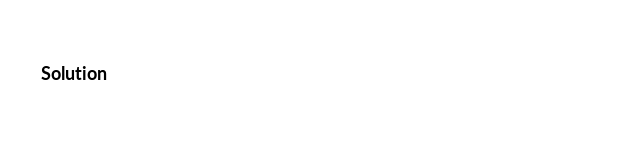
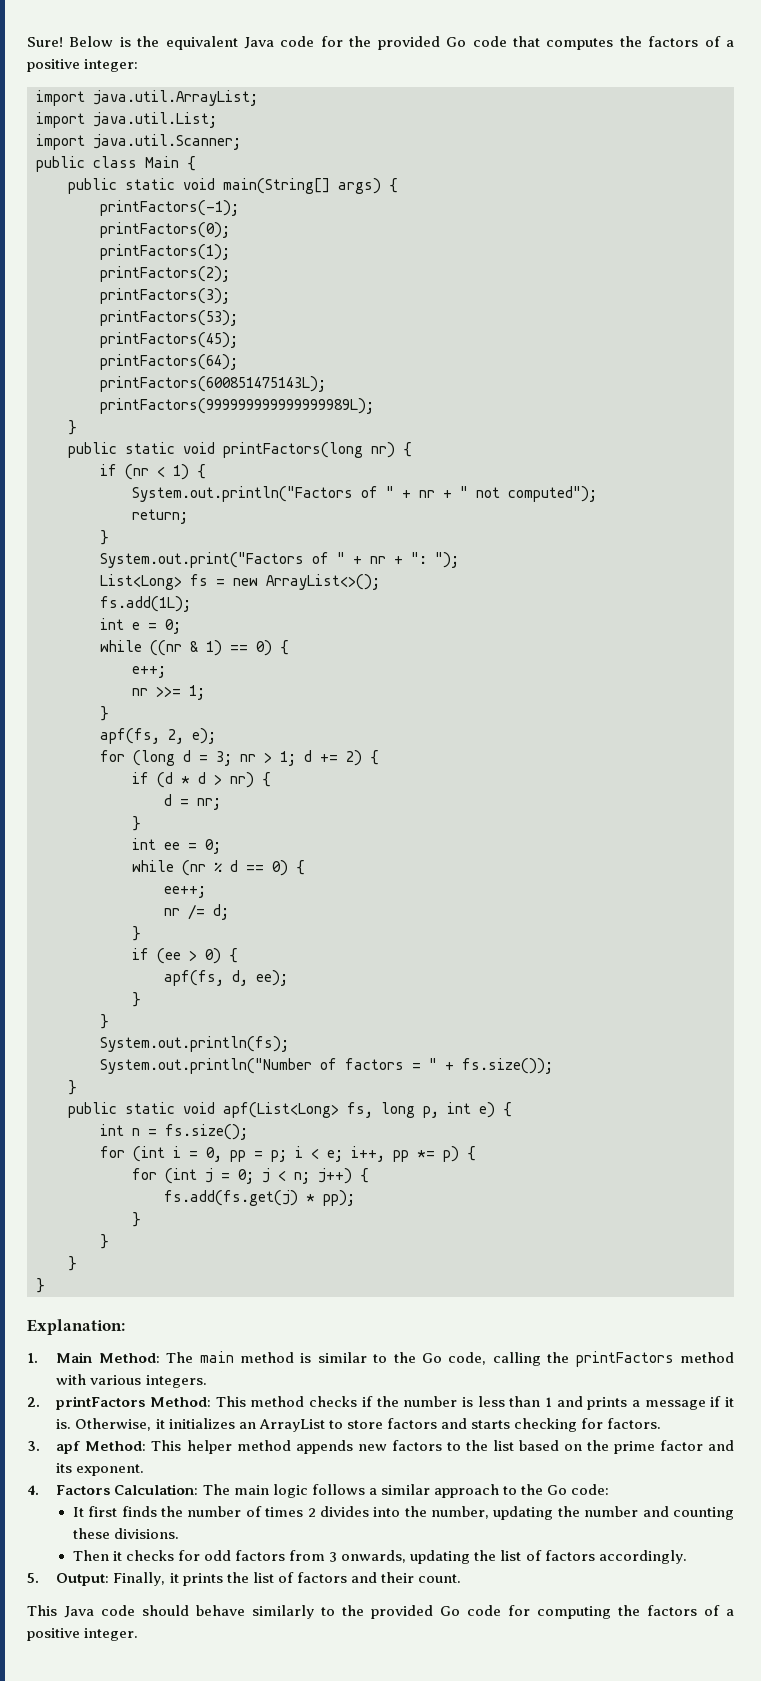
- Solution
+ Sure! Below is the equivalent Java code for the provided Go code that computes the factors of a positive integer:
+ import java.util.ArrayList;
+ import java.util.List;
+ import java.util.Scanner;
+ public class Main {
+ public static void main(String[] args) {
+ printFactors(-1);
+ printFactors(0);
+ printFactors(1);
+ printFactors(2);
+ printFactors(3);
+ printFactors(53);
+ printFactors(45);
+ printFactors(64);
+ printFactors(600851475143L);
+ printFactors(999999999999999989L);
+ }
+ public static void printFactors(long nr) {
+ if (nr < 1) {
+ System.out.println("Factors of " + nr + " not computed");
+ return;
+ }
+ System.out.print("Factors of " + nr + ": ");
+ List<Long> fs = new ArrayList<>();
+ fs.add(1L);
+ int e = 0;
+ while ((nr & 1) == 0) {
+ e++;
+ nr >>= 1;
+ }
+ apf(fs, 2, e);
+ for (long d = 3; nr > 1; d += 2) {
+ if (d * d > nr) {
+ d = nr;
+ }
+ int ee = 0;
+ while (nr % d == 0) {
+ ee++;
+ nr /= d;
+ }
+ if (ee > 0) {
+ apf(fs, d, ee);
+ }
+ }
+ System.out.println(fs);
+ System.out.println("Number of factors = " + fs.size());
+ }
+ public static void apf(List<Long> fs, long p, int e) {
+ int n = fs.size();
+ for (int i = 0, pp = p; i < e; i++, pp *= p) {
+ for (int j = 0; j < n; j++) {
+ fs.add(fs.get(j) * pp);
+ }
+ }
+ }
+ }
+ Explanation:
+ 1. Main Method: The main method is similar to the Go code, calling the printFactors method with various integers.
+ 2. printFactors Method: This method checks if the number is less than 1 and prints a message if it is. Otherwise, it initializes an ArrayList to store factors and starts checking for factors.
+ 3. apf Method: This helper method appends new factors to the list based on the prime factor and its exponent.
+ 4. Factors Calculation: The main logic follows a similar approach to the Go code:
+ It first finds the number of times 2 divides into the number, updating the number and counting these divisions.
+ Then it checks for odd factors from 3 onwards, updating the list of factors accordingly.
+ 5. Output: Finally, it prints the list of factors and their count.
+ This Java code should behave similarly to the provided Go code for computing the factors of a positive integer.

